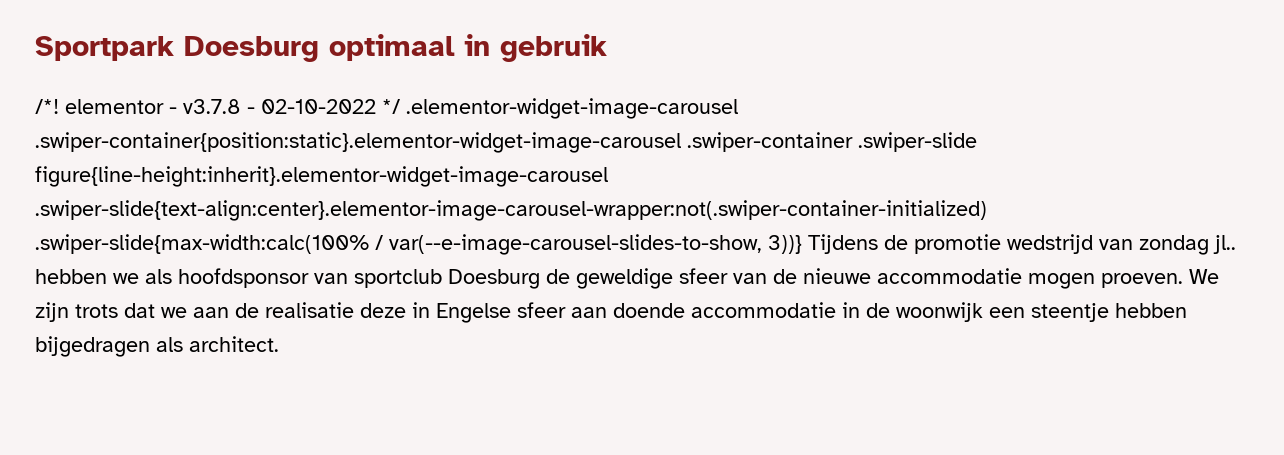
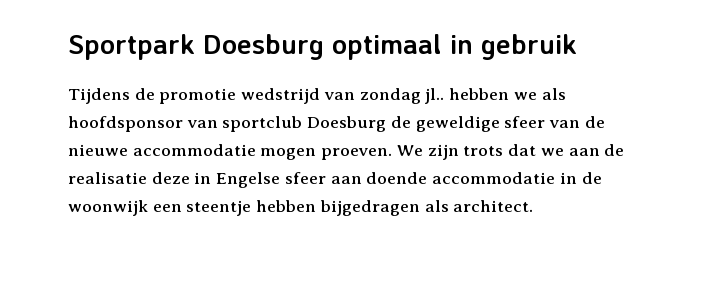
- /*! elementor - v3.7.8 - 02-10-2022 */ .elementor-widget-image-carousel .swiper-container{position:static}.elementor-widget-image-carousel .swiper-container .swiper-slide figure{line-height:inherit}.elementor-widget-image-carousel .swiper-slide{text-align:center}.elementor-image-carousel-wrapper:not(.swiper-container-initialized) .swiper-slide{max-width:calc(100% / var(--e-image-carousel-slides-to-show, 3))} Tijdens de promotie wedstrijd van zondag jl.. hebben we als hoofdsponsor van sportclub Doesburg de geweldige sfeer van de nieuwe accommodatie mogen proeven.
+ Tijdens de promotie wedstrijd van zondag jl.. hebben we als hoofdsponsor van sportclub Doesburg de geweldige sfeer van de nieuwe accommodatie mogen proeven.

